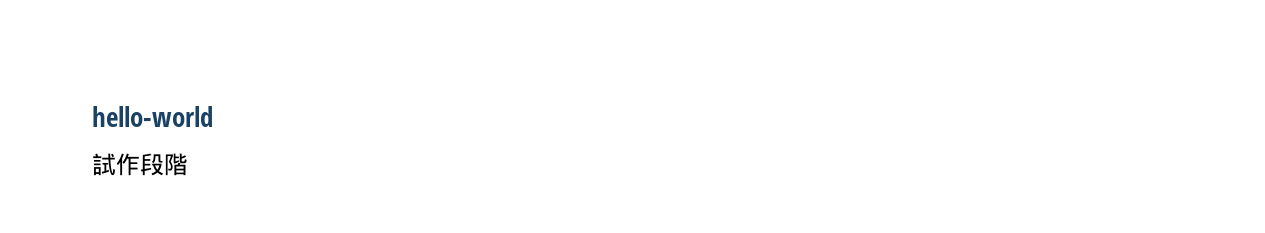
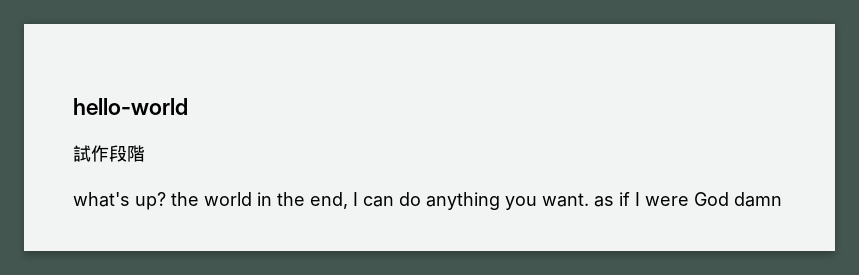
+ what's up? the world in the end, I can do anything you want. as if I were God damn

